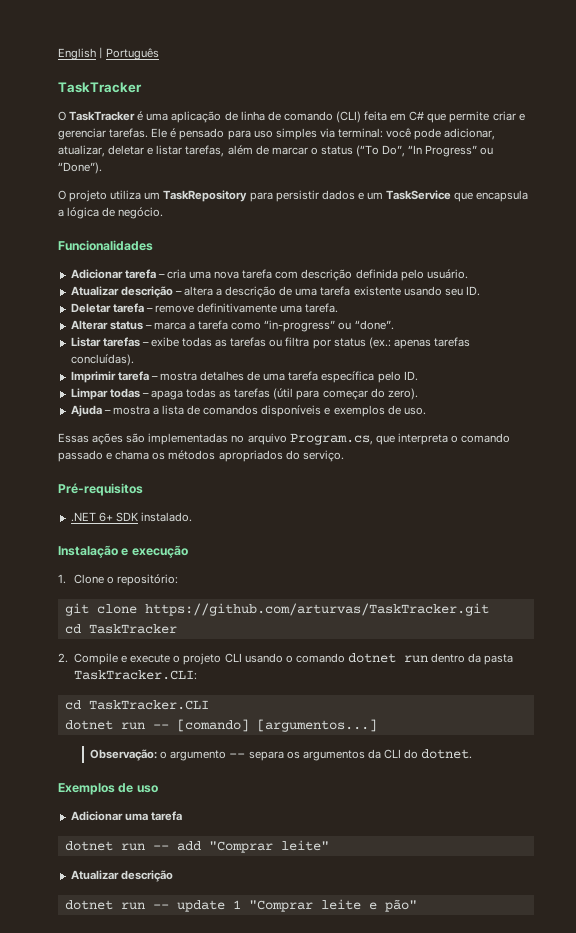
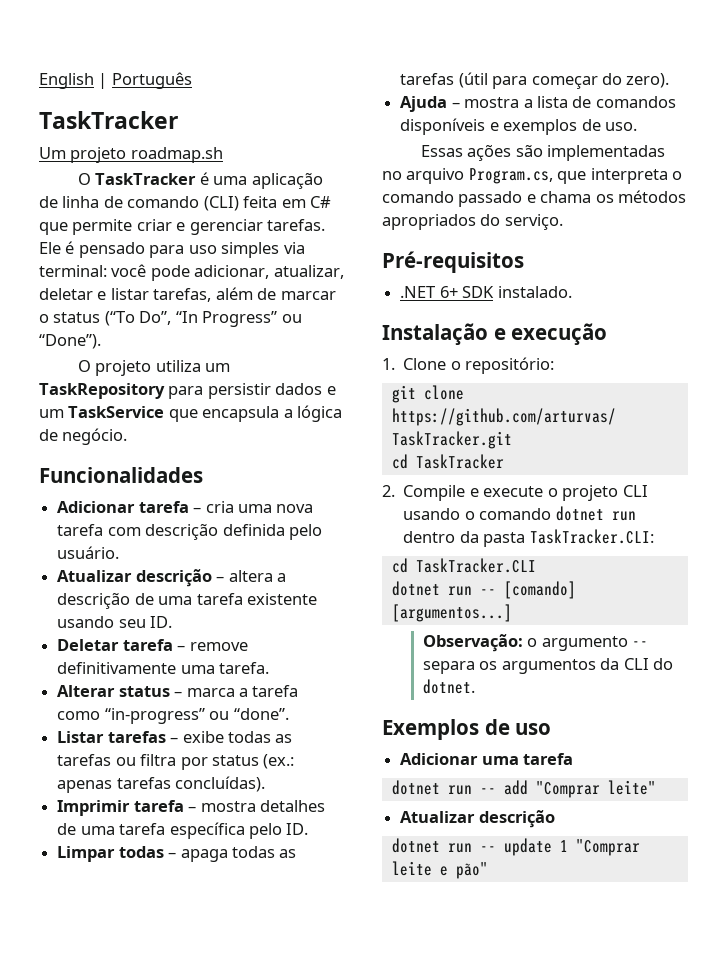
+ Um projeto roadmap.sh

